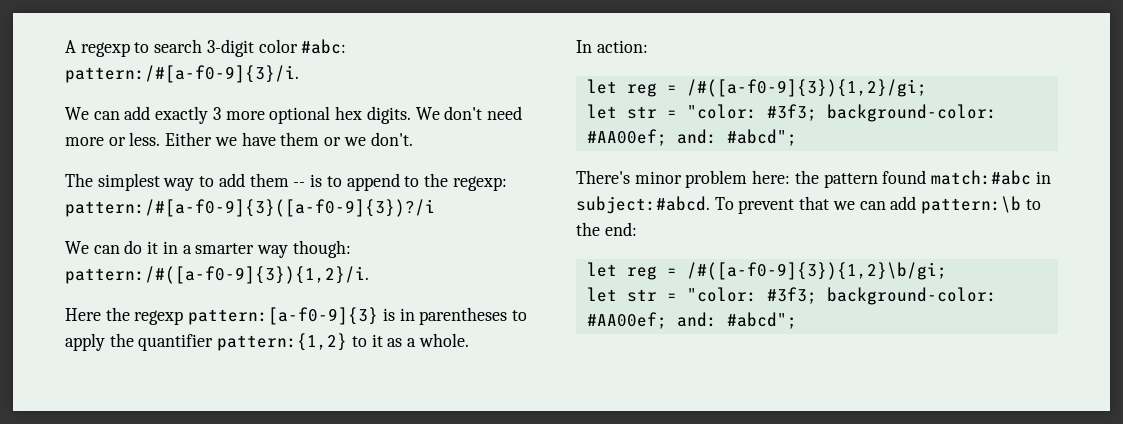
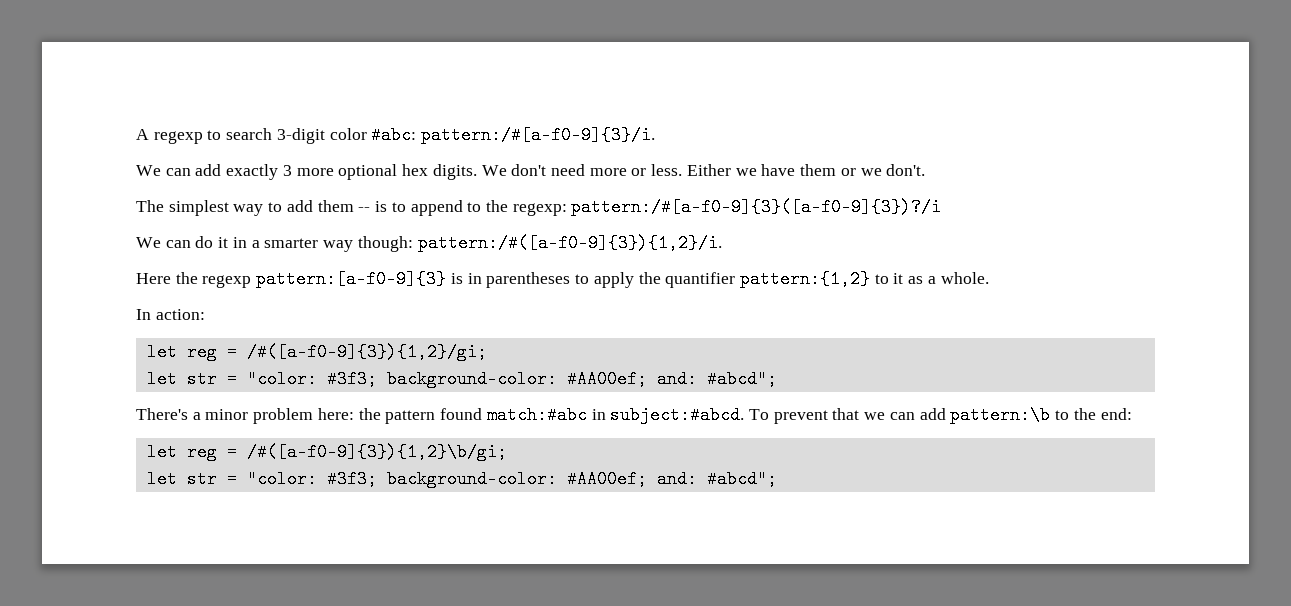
- There's minor problem here: the pattern found match:#abc in subject:#abcd.
+ There's a minor problem here: the pattern found match:#abc in subject:#abcd.

